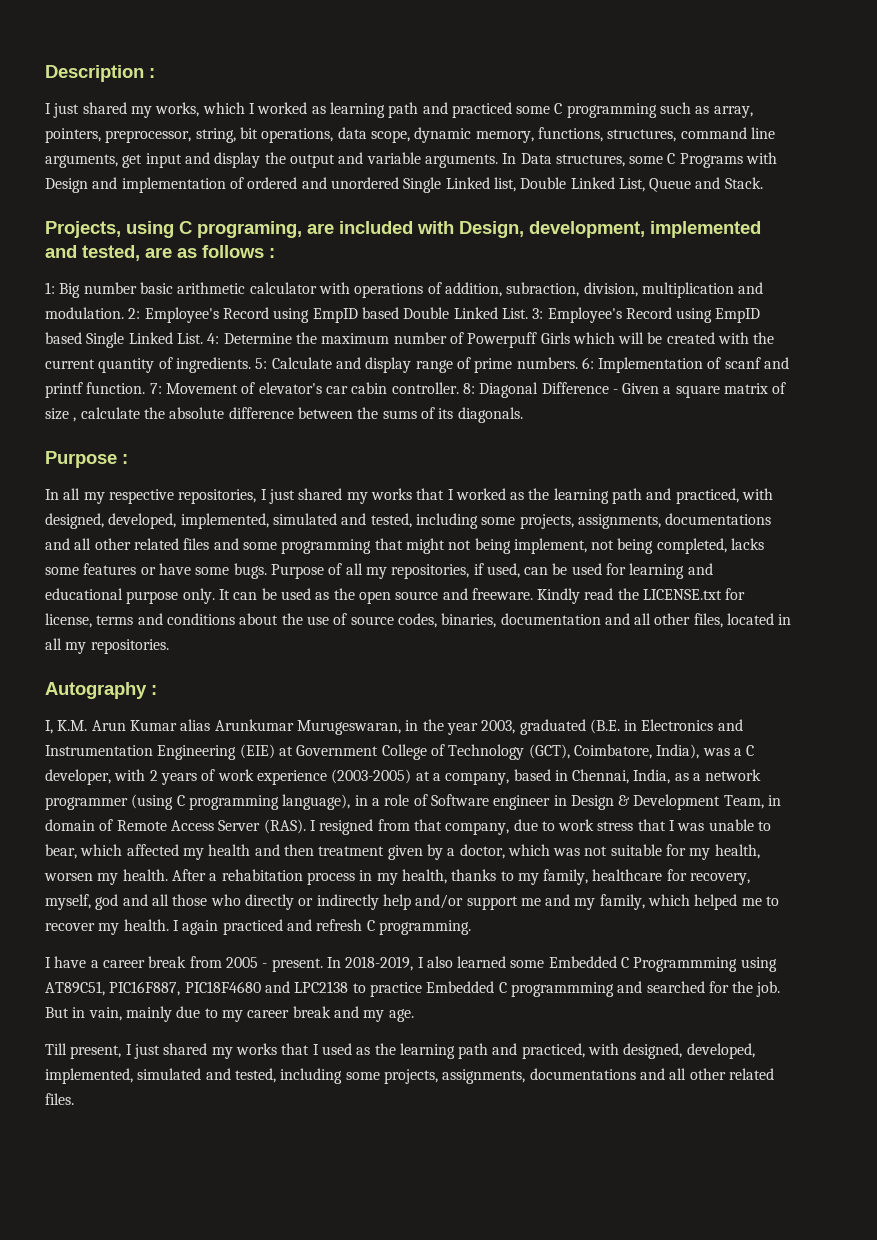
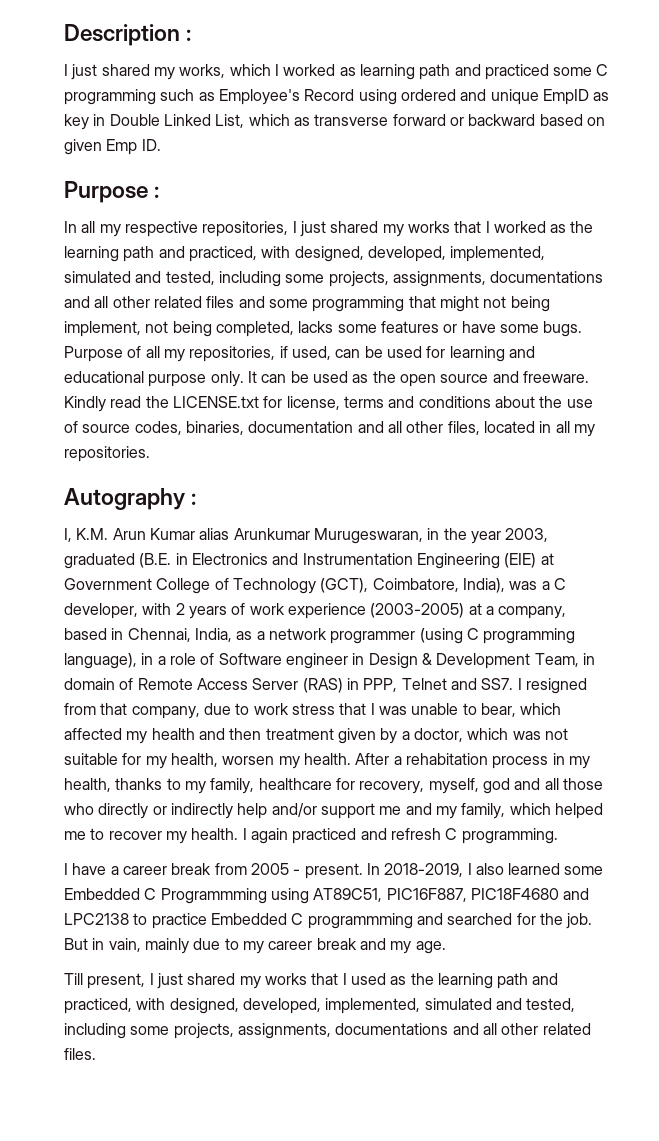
- I just shared my works, which I worked as learning path and practiced some C programming such as array, pointers, preprocessor, string, bit operations, data scope, dynamic memory, functions, structures, command line arguments, get input and display the output and variable arguments. In Data structures, some C Programs with Design and implementation of ordered and unordered Single Linked list, Double Linked List, Queue and Stack.
- Projects, using C programing, are included with Design, development, implemented and tested, are as follows :
- 1: Big number basic arithmetic calculator with operations of addition, subraction, division, multiplication and modulation. 2: Employee's Record using EmpID based Double Linked List. 3: Employee's Record using EmpID based Single Linked List. 4: Determine the maximum number of Powerpuff Girls which will be created with the current quantity of ingredients. 5: Calculate and display range of prime numbers. 6: Implementation of scanf and printf function. 7: Movement of elevator's car cabin controller. 8: Diagonal Difference - Given a square matrix of size , calculate the absolute difference between the sums of its diagonals.
+ I just shared my works, which I worked as learning path and practiced some C programming such as Employee's Record using ordered and unique EmpID as key in Double Linked List, which as transverse forward or backward based on given Emp ID.
- I, K.M. Arun Kumar alias Arunkumar Murugeswaran, in the year 2003, graduated (B.E. in Electronics and Instrumentation Engineering (EIE) at Government College of Technology (GCT), Coimbatore, India), was a C developer, with 2 years of work experience (2003-2005) at a company, based in Chennai, India, as a network programmer (using C programming language), in a role of Software engineer in Design & Development Team, in domain of Remote Access Server (RAS). I resigned from that company, due to work stress that I was unable to bear, which affected my health and then treatment given by a doctor, which was not suitable for my health, worsen my health.
+ I, K.M. Arun Kumar alias Arunkumar Murugeswaran, in the year 2003, graduated (B.E. in Electronics and Instrumentation Engineering (EIE) at Government College of Technology (GCT), Coimbatore, India), was a C developer, with 2 years of work experience (2003-2005) at a company, based in Chennai, India, as a network programmer (using C programming language), in a role of Software engineer in Design & Development Team, in domain of Remote Access Server (RAS) in PPP, Telnet and SS7. I resigned from that company, due to work stress that I was unable to bear, which affected my health and then treatment given by a doctor, which was not suitable for my health, worsen my health.

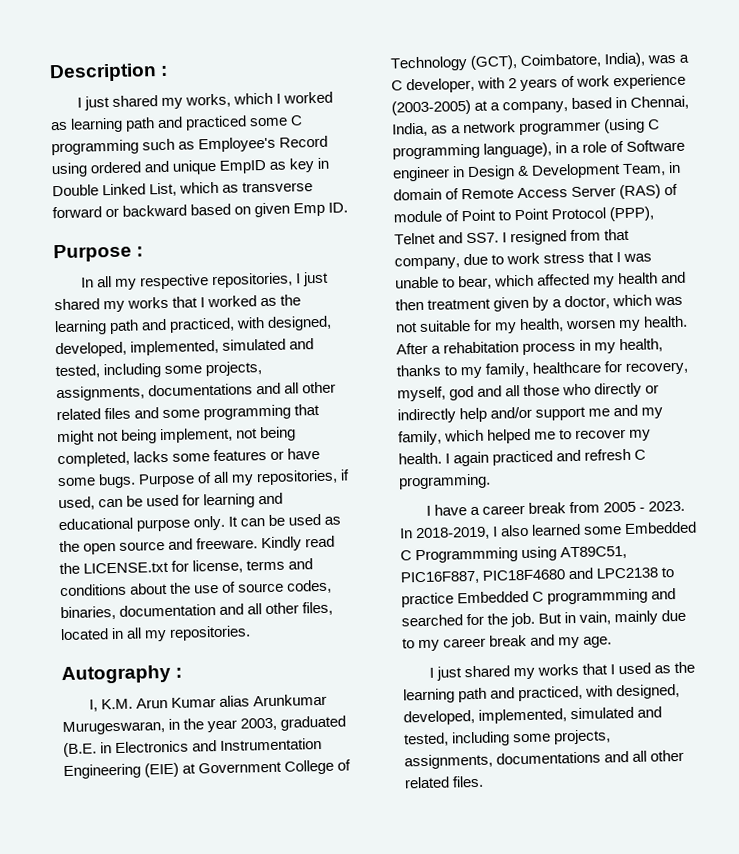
- I, K.M. Arun Kumar alias Arunkumar Murugeswaran, in the year 2003, graduated (B.E. in Electronics and Instrumentation Engineering (EIE) at Government College of Technology (GCT), Coimbatore, India), was a C developer, with 2 years of work experience (2003-2005) at a company, based in Chennai, India, as a network programmer (using C programming language), in a role of Software engineer in Design & Development Team, in domain of Remote Access Server (RAS) in PPP, Telnet and SS7. I resigned from that company, due to work stress that I was unable to bear, which affected my health and then treatment given by a doctor, which was not suitable for my health, worsen my health.
+ I, K.M. Arun Kumar alias Arunkumar Murugeswaran, in the year 2003, graduated (B.E. in Electronics and Instrumentation Engineering (EIE) at Government College of Technology (GCT), Coimbatore, India), was a C developer, with 2 years of work experience (2003-2005) at a company, based in Chennai, India, as a network programmer (using C programming language), in a role of Software engineer in Design & Development Team, in domain of Remote Access Server (RAS) of module of Point to Point Protocol (PPP), Telnet and SS7. I resigned from that company, due to work stress that I was unable to bear, which affected my health and then treatment given by a doctor, which was not suitable for my health, worsen my health.
- I have a career break from 2005 - present.
+ I have a career break from 2005 - 2023.
- Till present, I just shared my works that I used as the learning path and practiced, with designed, developed, implemented, simulated and tested, including some projects, assignments, documentations and all other related files.
+ I just shared my works that I used as the learning path and practiced, with designed, developed, implemented, simulated and tested, including some projects, assignments, documentations and all other related files.

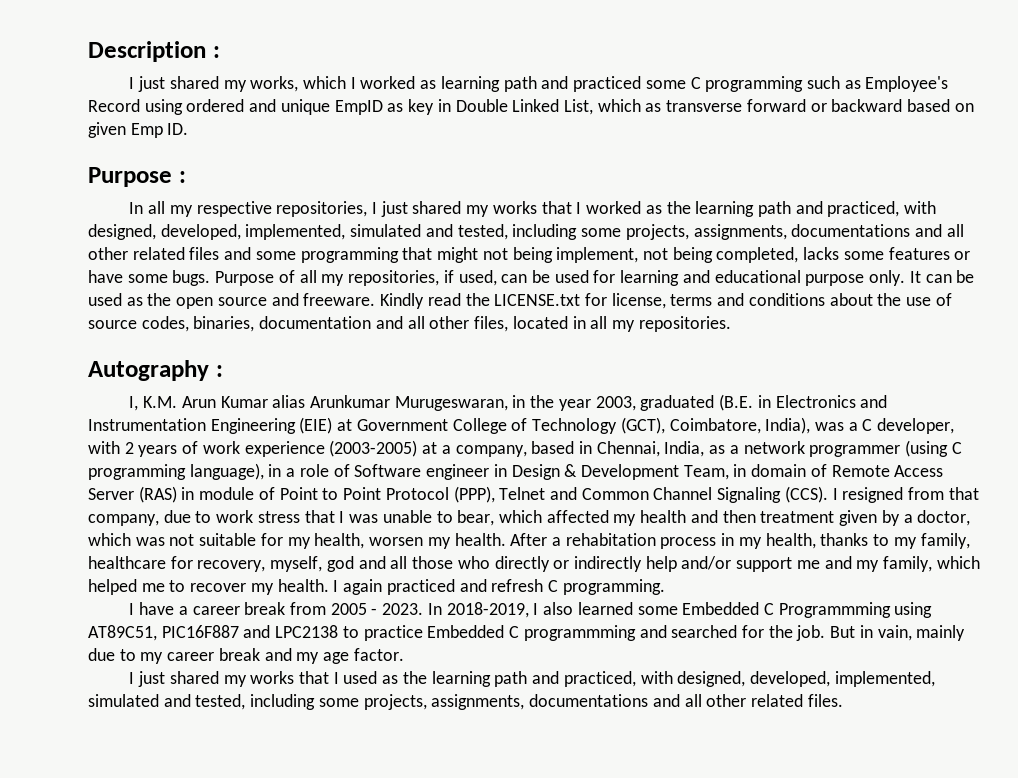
- I, K.M. Arun Kumar alias Arunkumar Murugeswaran, in the year 2003, graduated (B.E. in Electronics and Instrumentation Engineering (EIE) at Government College of Technology (GCT), Coimbatore, India), was a C developer, with 2 years of work experience (2003-2005) at a company, based in Chennai, India, as a network programmer (using C programming language), in a role of Software engineer in Design & Development Team, in domain of Remote Access Server (RAS) of module of Point to Point Protocol (PPP), Telnet and SS7. I resigned from that company, due to work stress that I was unable to bear, which affected my health and then treatment given by a doctor, which was not suitable for my health, worsen my health.
+ I, K.M. Arun Kumar alias Arunkumar Murugeswaran, in the year 2003, graduated (B.E. in Electronics and Instrumentation Engineering (EIE) at Government College of Technology (GCT), Coimbatore, India), was a C developer, with 2 years of work experience (2003-2005) at a company, based in Chennai, India, as a network programmer (using C programming language), in a role of Software engineer in Design & Development Team, in domain of Remote Access Server (RAS) in module of Point to Point Protocol (PPP), Telnet and Common Channel Signaling (CCS). I resigned from that company, due to work stress that I was unable to bear, which affected my health and then treatment given by a doctor, which was not suitable for my health, worsen my health.
- In 2018-2019, I also learned some Embedded C Programmming using AT89C51, PIC16F887, PIC18F4680 and LPC2138 to practice Embedded C programmming and searched for the job.
+ In 2018-2019, I also learned some Embedded C Programmming using AT89C51, PIC16F887 and LPC2138 to practice Embedded C programmming and searched for the job.
- But in vain, mainly due to my career break and my age.
+ But in vain, mainly due to my career break and my age factor.

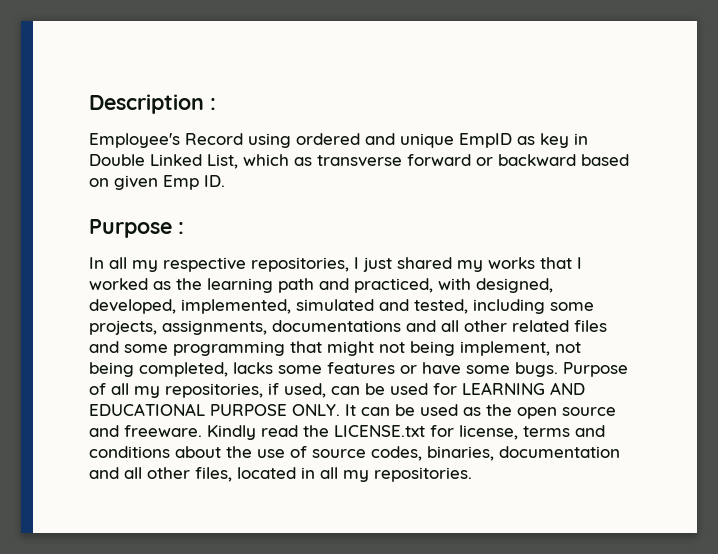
- I just shared my works, which I worked as learning path and practiced some C programming such as Employee's Record using ordered and unique EmpID as key in Double Linked List, which as transverse forward or backward based on given Emp ID.
+ Employee's Record using ordered and unique EmpID as key in Double Linked List, which as transverse forward or backward based on given Emp ID.
- Purpose of all my repositories, if used, can be used for learning and educational purpose only.
+ Purpose of all my repositories, if used, can be used for LEARNING AND EDUCATIONAL PURPOSE ONLY.
- Autography :
- I, K.M. Arun Kumar alias Arunkumar Murugeswaran, in the year 2003, graduated (B.E. in Electronics and Instrumentation Engineering (EIE) at Government College of Technology (GCT), Coimbatore, India), was a C developer, with 2 years of work experience (2003-2005) at a company, based in Chennai, India, as a network programmer (using C programming language), in a role of Software engineer in Design & Development Team, in domain of Remote Access Server (RAS) in module of Point to Point Protocol (PPP), Telnet and Common Channel Signaling (CCS). I resigned from that company, due to work stress that I was unable to bear, which affected my health and then treatment given by a doctor, which was not suitable for my health, worsen my health. After a rehabitation process in my health, thanks to my family, healthcare for recovery, myself, god and all those who directly or indirectly help and/or support me and my family, which helped me to recover my health. I again practiced and refresh C programming.
- I have a career break from 2005 - 2023. In 2018-2019, I also learned some Embedded C Programmming using AT89C51, PIC16F887 and LPC2138 to practice Embedded C programmming and searched for the job. But in vain, mainly due to my career break and my age factor.
- I just shared my works that I used as the learning path and practiced, with designed, developed, implemented, simulated and tested, including some projects, assignments, documentations and all other related files.

